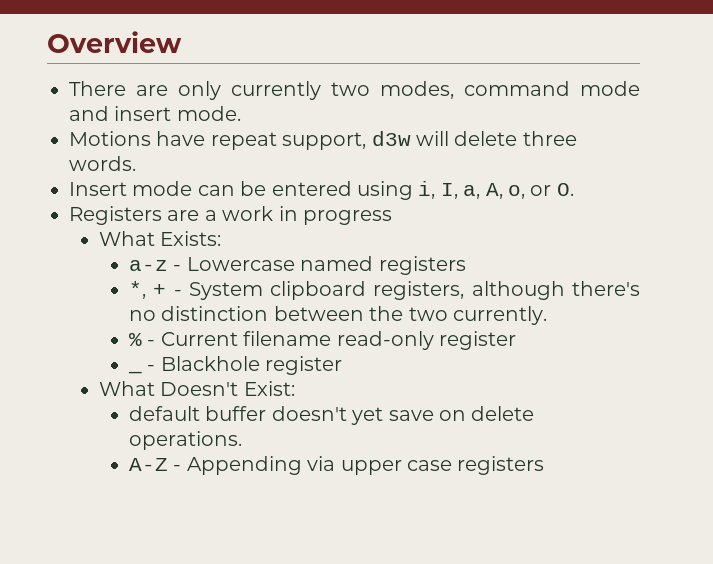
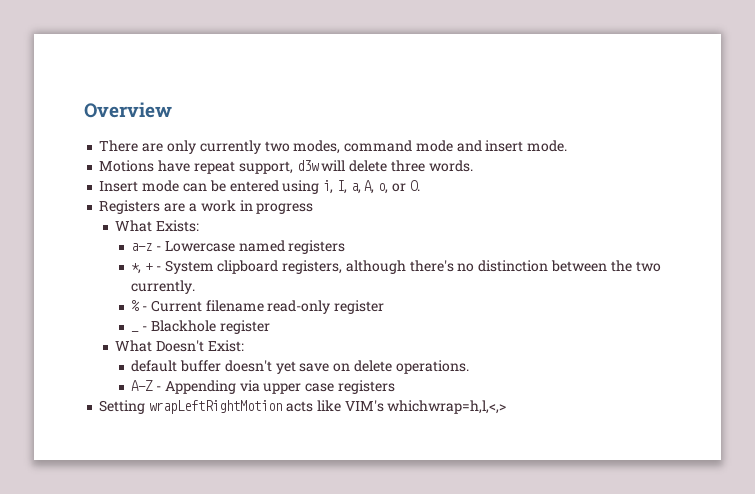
+ Setting wrapLeftRightMotion acts like VIM's whichwrap=h,l,<,>

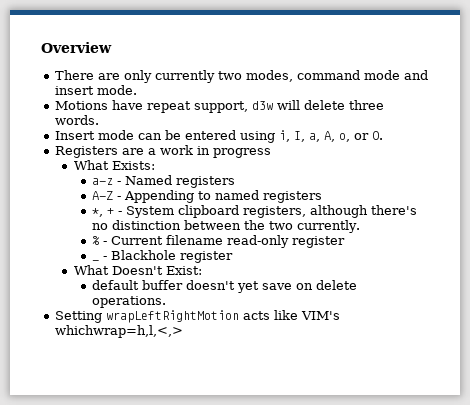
- a-z - Lowercase named registers
+ a-z - Named registers
+ A-Z - Appending to named registers
- A-Z - Appending via upper case registers

